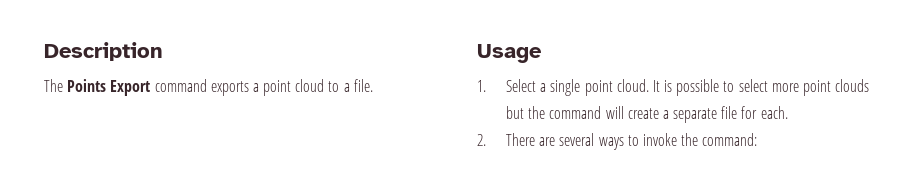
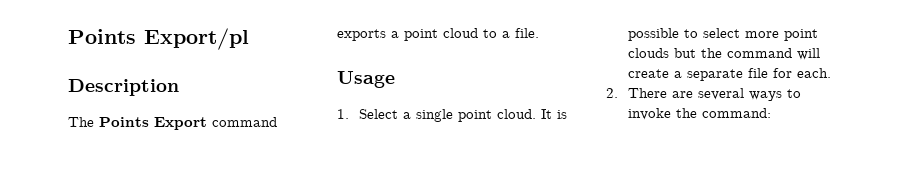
+ Points Export/pl

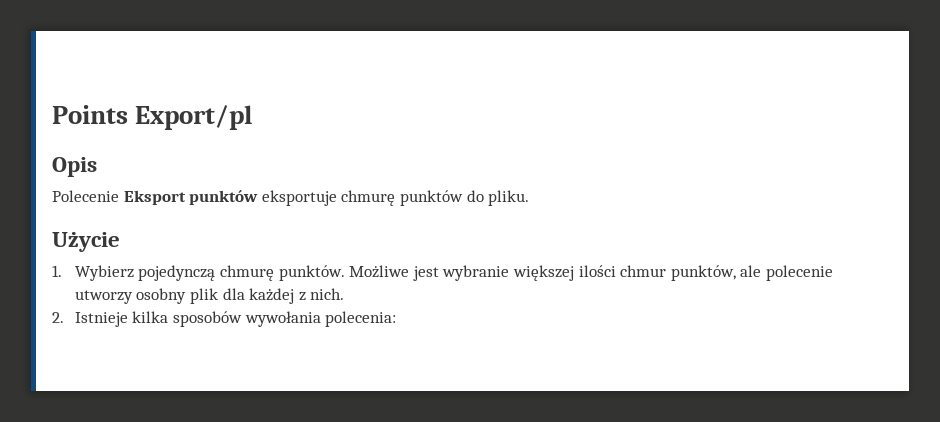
- Description
- The Points Export command exports a point cloud to a file.
- Usage
- 1. Select a single point cloud. It is possible to select more point clouds but the command will create a separate file for each.
- 2. There are several ways to invoke the command:
+ Opis
+ Polecenie Eksport punktów eksportuje chmurę punktów do pliku.
+ Użycie
+ 1. Wybierz pojedynczą chmurę punktów. Możliwe jest wybranie większej ilości chmur punktów, ale polecenie utworzy osobny plik dla każdej z nich.
+ 2. Istnieje kilka sposobów wywołania polecenia:

